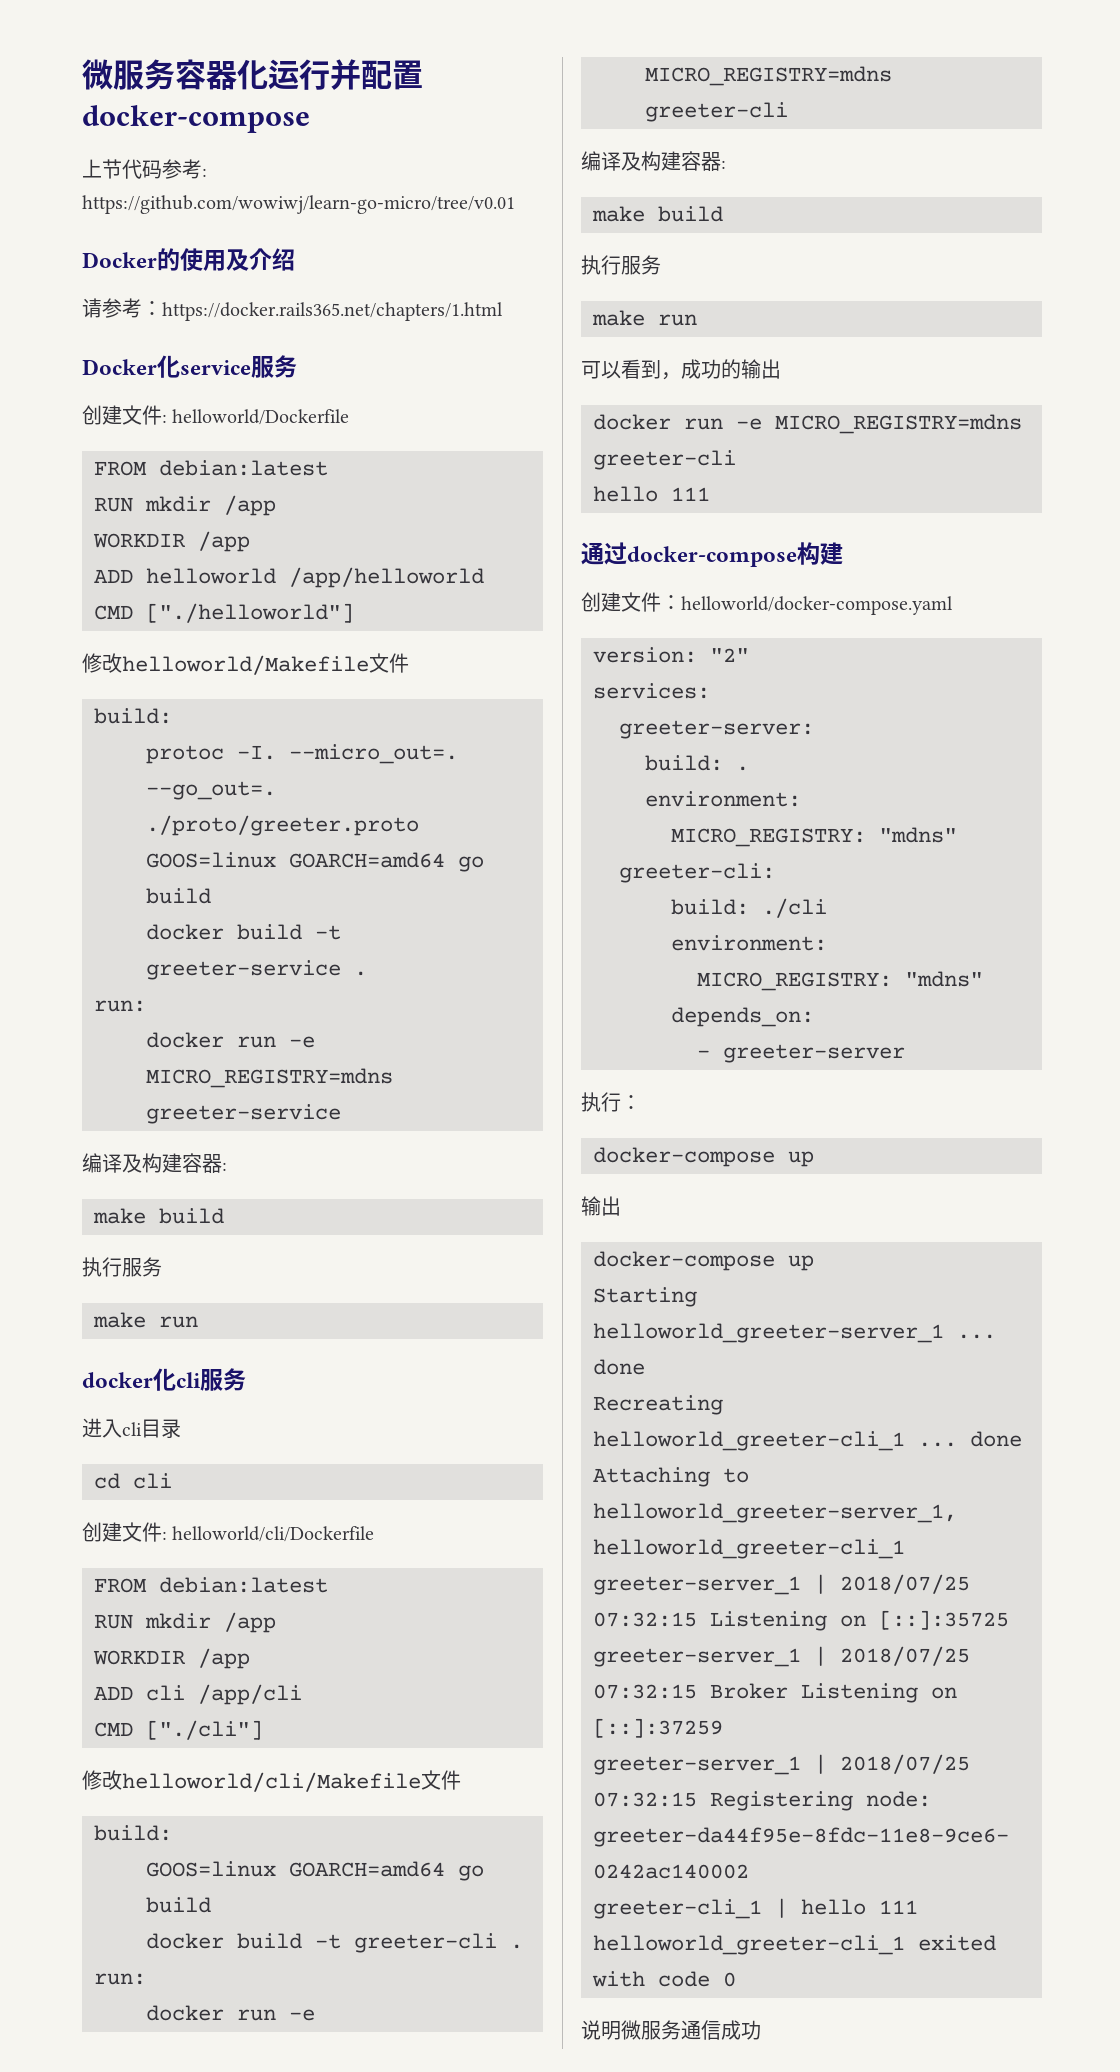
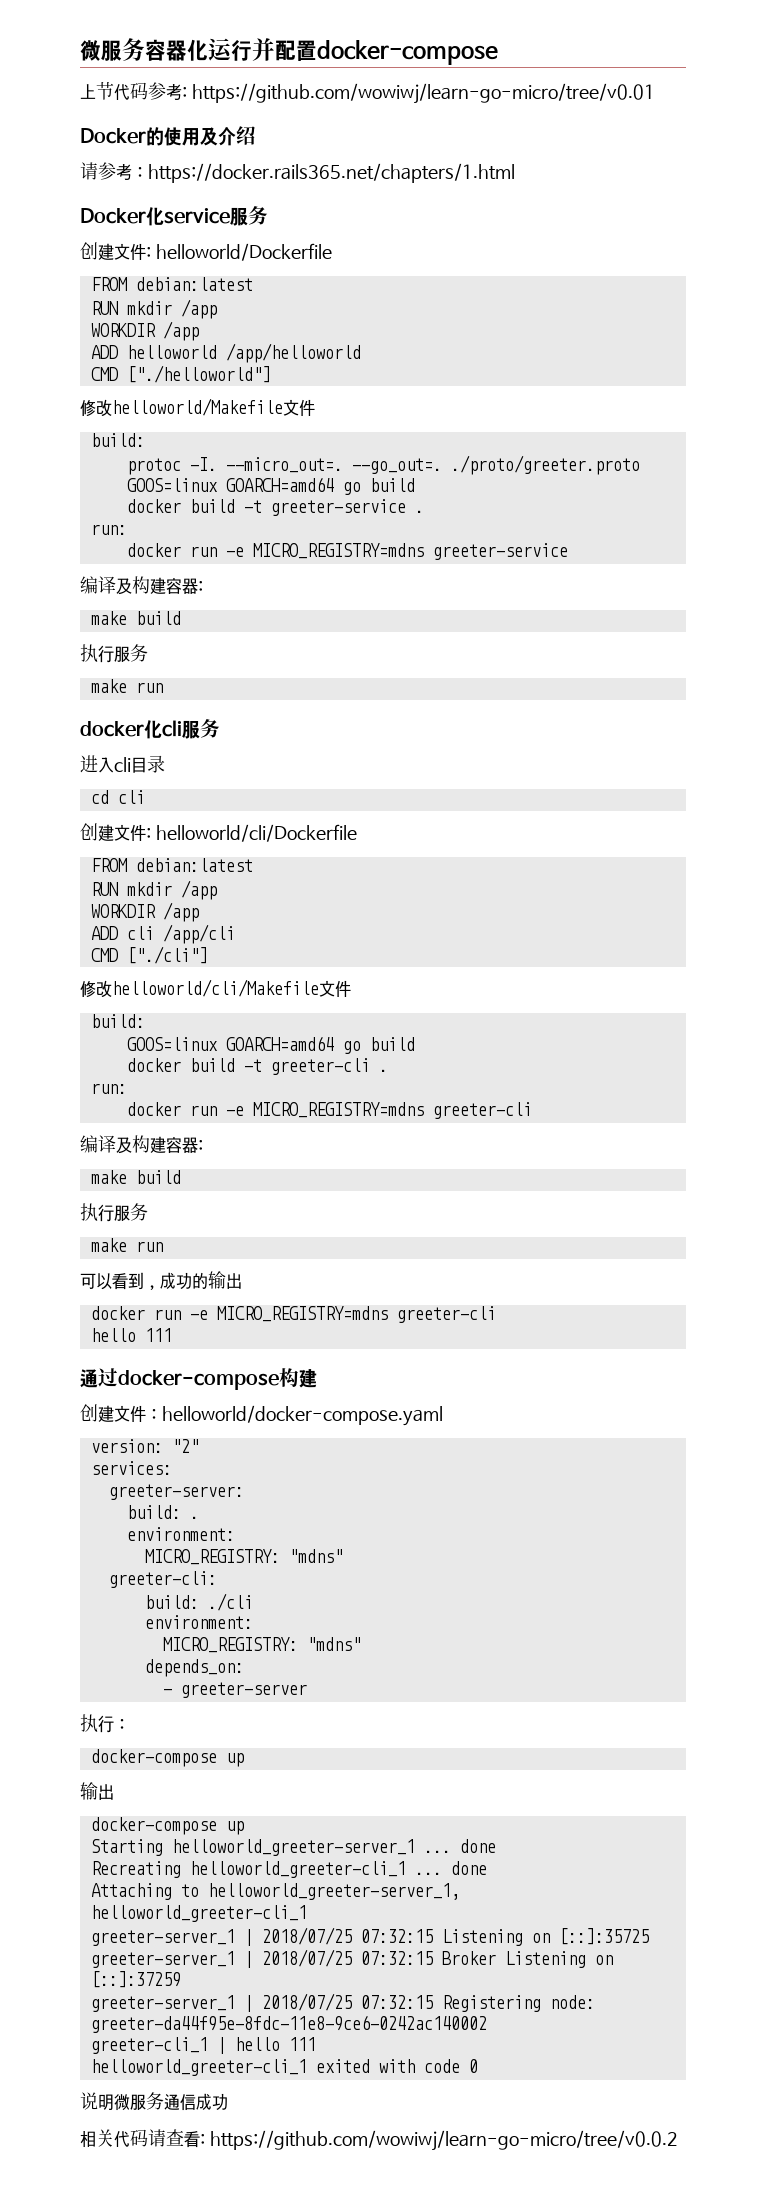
+ 相关代码请查看: https://github.com/wowiwj/learn-go-micro/tree/v0.0.2

